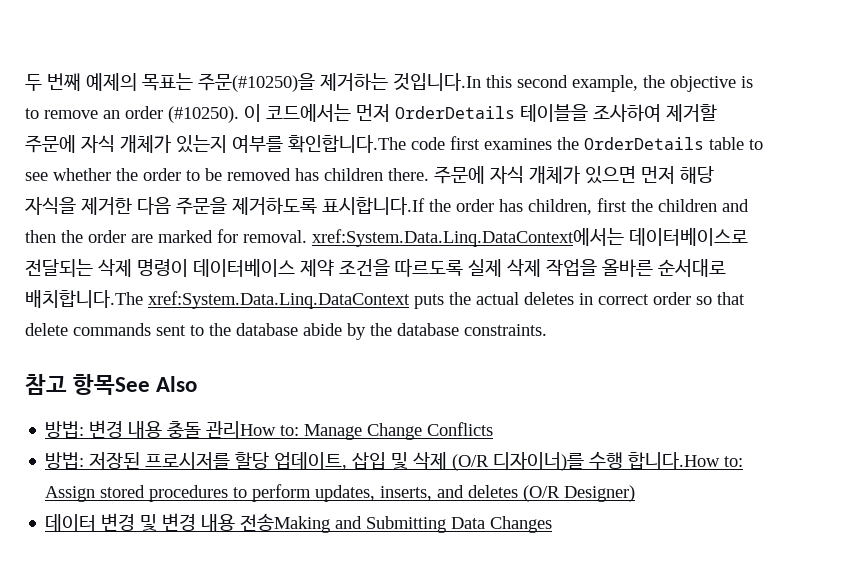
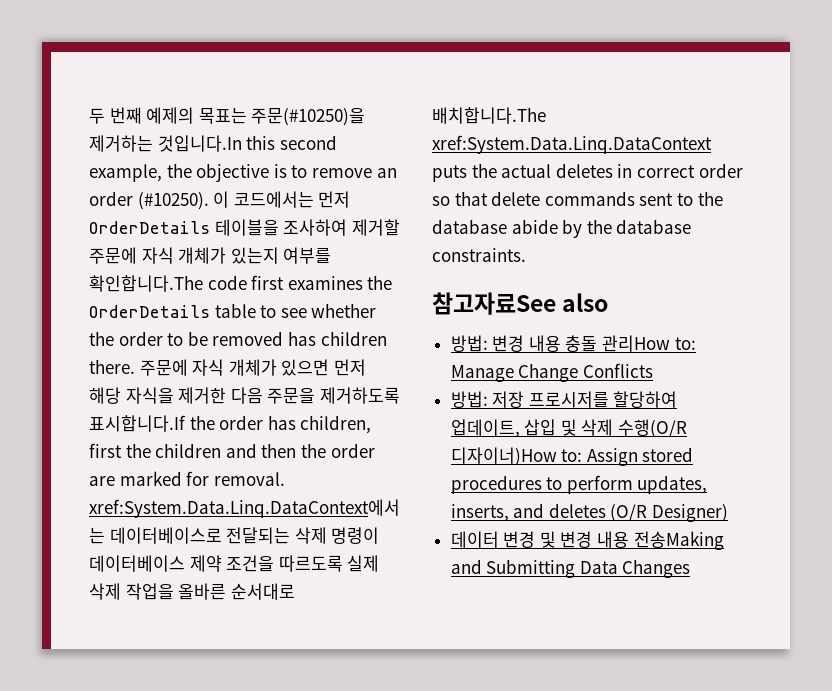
- 참고 항목See Also
+ 참고자료See also
- 방법: 저장된 프로시저를 할당 업데이트, 삽입 및 삭제 (O/R 디자이너)를 수행 합니다.How to: Assign stored procedures to perform updates, inserts, and deletes (O/R Designer)
+ 방법: 저장 프로시저를 할당하여 업데이트, 삽입 및 삭제 수행(O/R 디자이너)How to: Assign stored procedures to perform updates, inserts, and deletes (O/R Designer)

